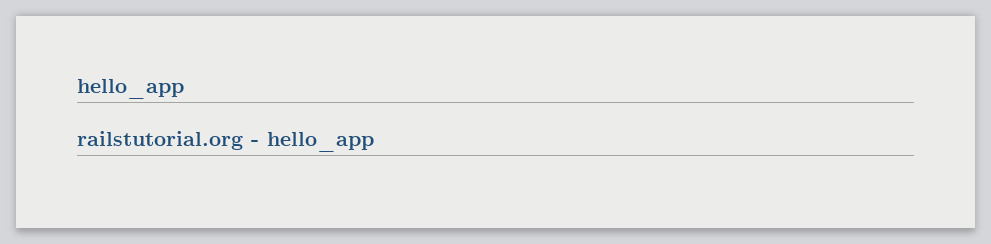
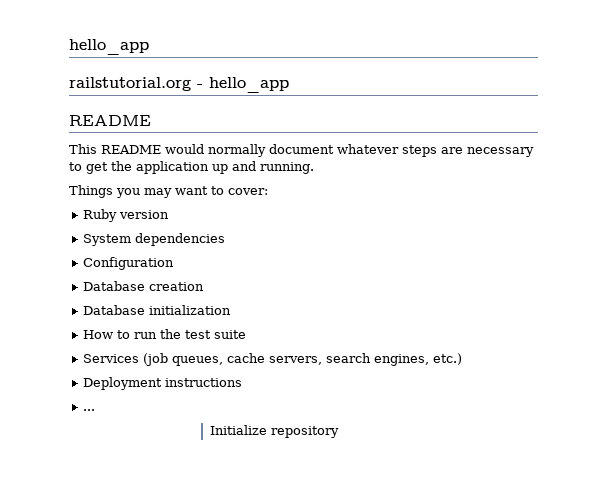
  railstutorial.org - hello_app
+ README
+ This README would normally document whatever steps are necessary to get the application up and running.
+ Things you may want to cover:
+ Ruby version
+ System dependencies
+ Configuration
+ Database creation
+ Database initialization
+ How to run the test suite
+ Services (job queues, cache servers, search engines, etc.)
+ Deployment instructions
+ ...
+ Initialize repository

